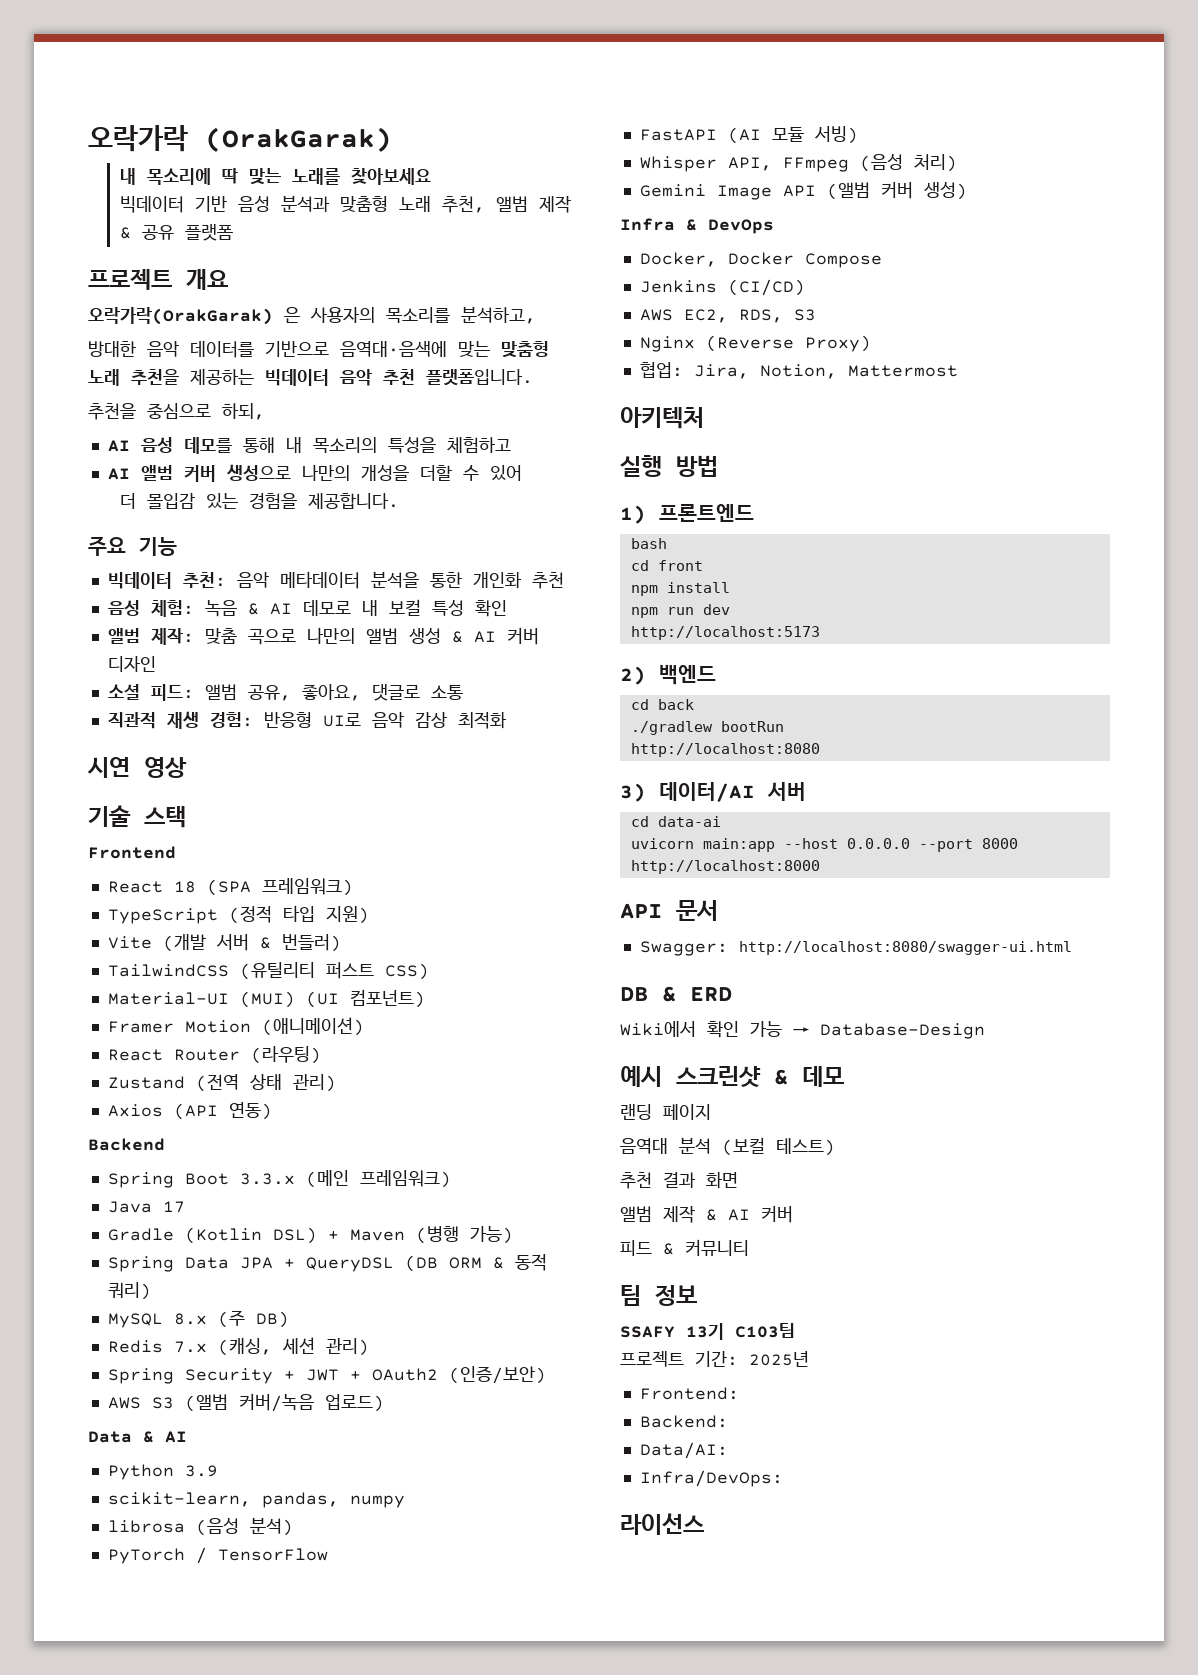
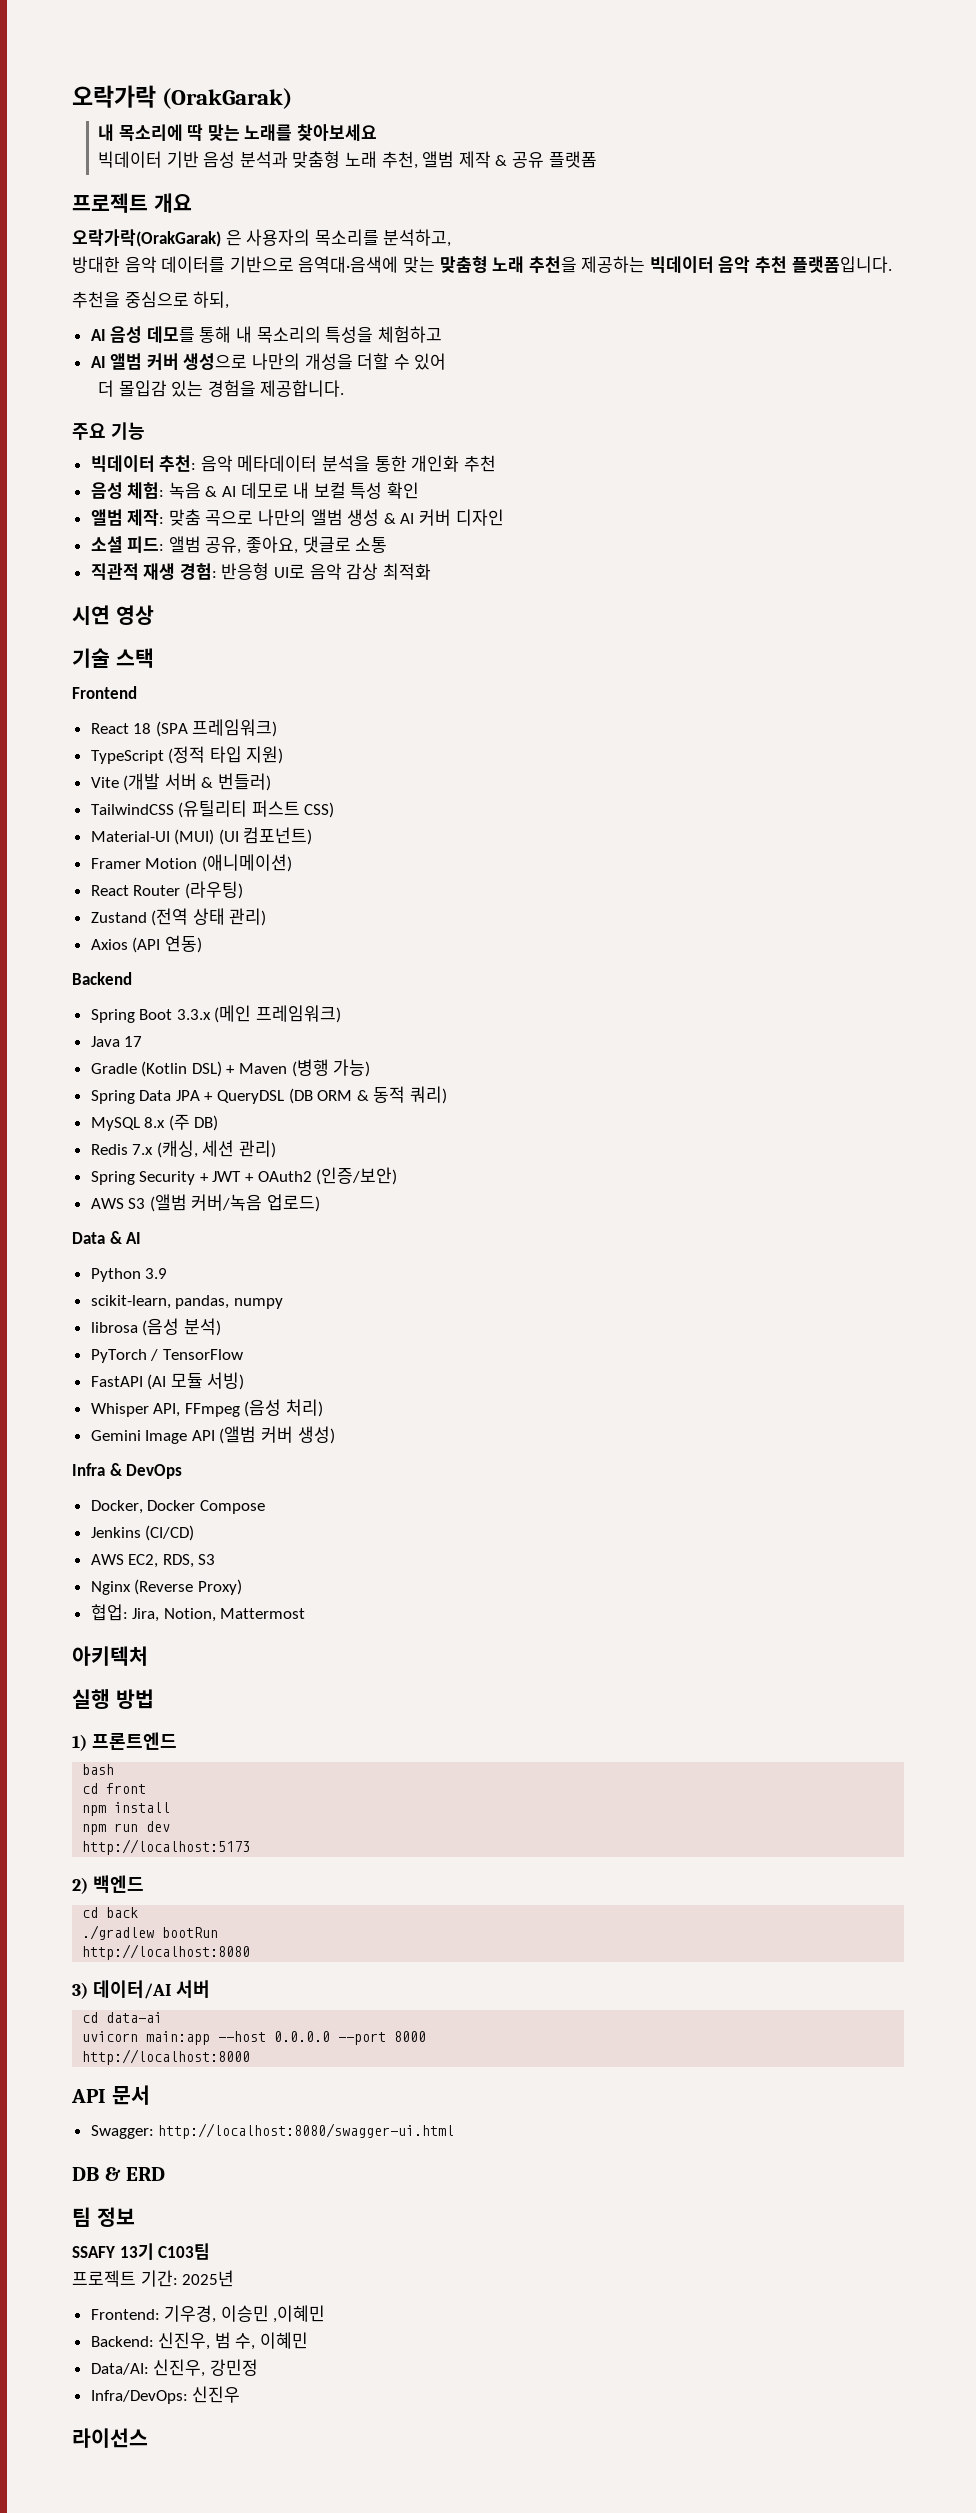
- Wiki에서 확인 가능 → Database-Design
- 예시 스크린샷 & 데모
- 랜딩 페이지
- 음역대 분석 (보컬 테스트)
- 추천 결과 화면
- 앨범 제작 & AI 커버
- 피드 & 커뮤니티
- Frontend:
- Backend:
+ Frontend: 기우경, 이승민 ,이혜민
+ Backend: 신진우, 범 수, 이혜민
- Data/AI:
+ Data/AI: 신진우, 강민정
- Infra/DevOps:
+ Infra/DevOps: 신진우

